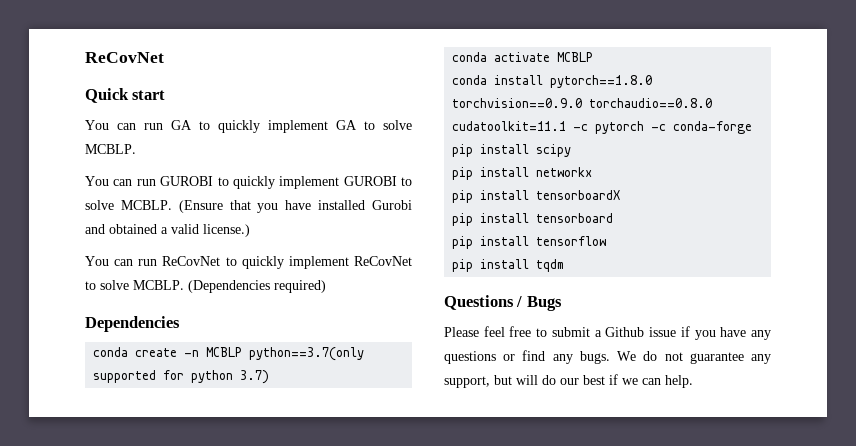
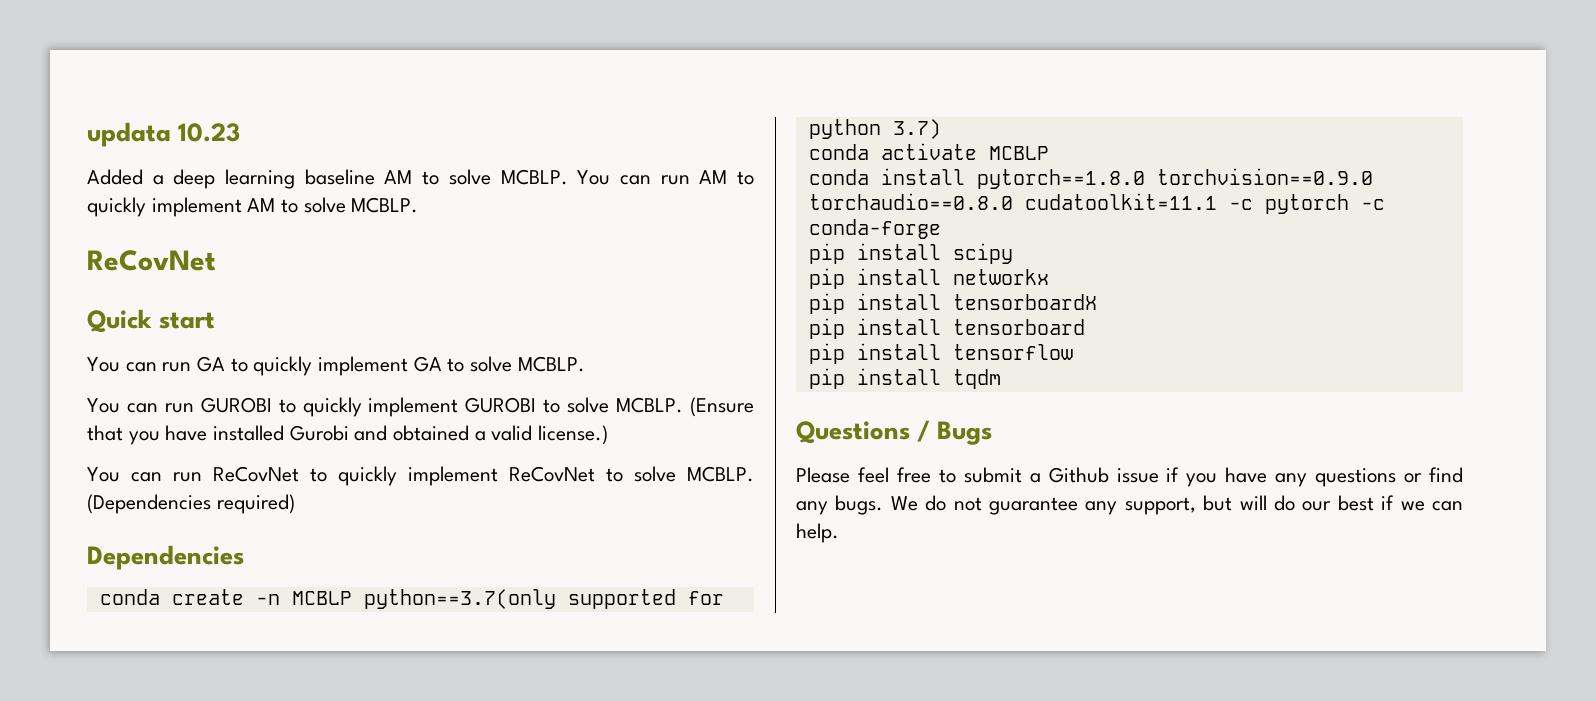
+ updata 10.23
+ Added a deep learning baseline AM to solve MCBLP. You can run AM to quickly implement AM to solve MCBLP.

